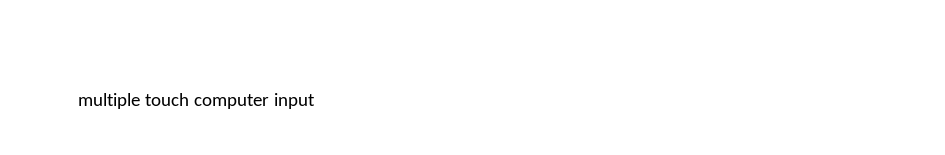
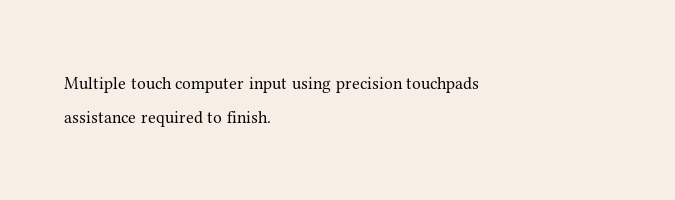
- multiple touch computer input
+ Multiple touch computer input using precision touchpads
+ assistance required to finish.

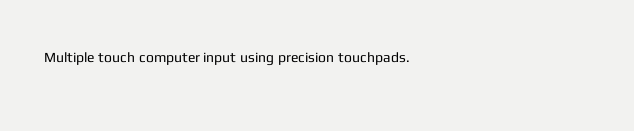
- Multiple touch computer input using precision touchpads
- assistance required to finish.
+ Multiple touch computer input using precision touchpads.

